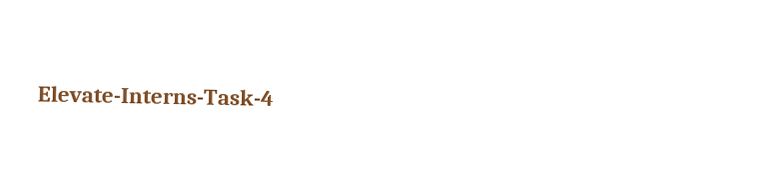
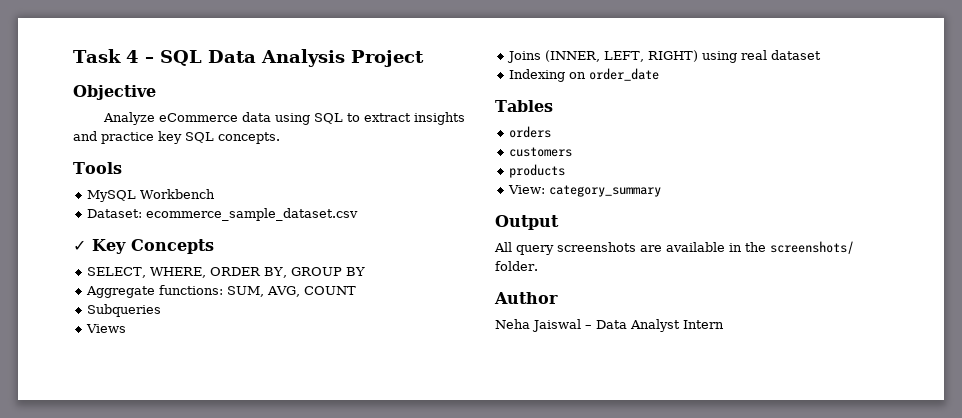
- Elevate-Interns-Task-4
+ Task 4 – SQL Data Analysis Project
+ Objective
+ Analyze eCommerce data using SQL to extract insights and practice key SQL concepts.
+ Tools
+ MySQL Workbench
+ Dataset: ecommerce_sample_dataset.csv
+ ✓ Key Concepts
+ SELECT, WHERE, ORDER BY, GROUP BY
+ Aggregate functions: SUM, AVG, COUNT
+ Subqueries
+ Views
+ Joins (INNER, LEFT, RIGHT) using real dataset
+ Indexing on order_date
+ Tables
+ orders
+ customers
+ products
+ View: category_summary
+ Output
+ All query screenshots are available in the screenshots/ folder.
+ Author
+ Neha Jaiswal – Data Analyst Intern

